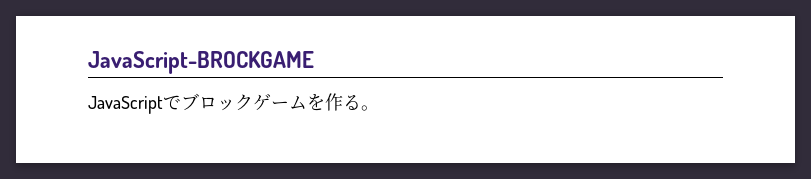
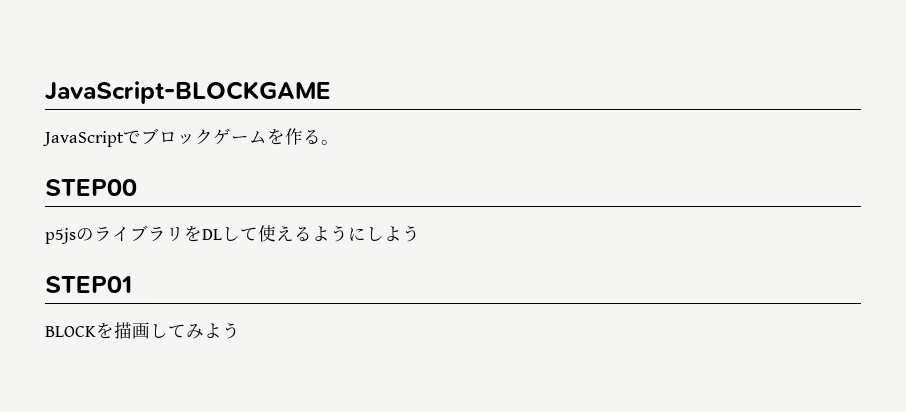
- JavaScript-BROCKGAME
+ JavaScript-BLOCKGAME
+ STEP00
+ p5jsのライブラリをDLして使えるようにしよう
+ STEP01
+ BLOCKを描画してみよう

